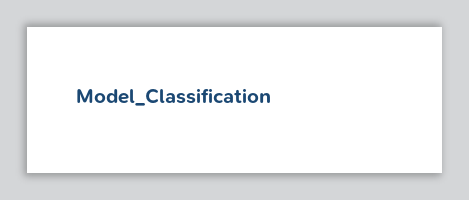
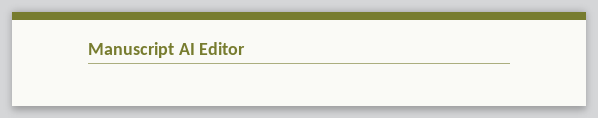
- Model_Classification
+ Manuscript AI Editor

